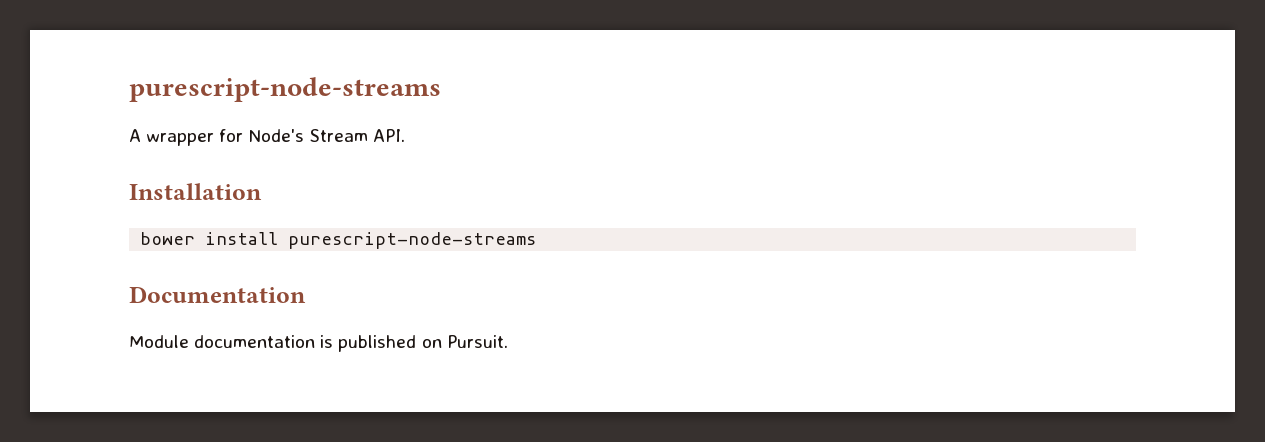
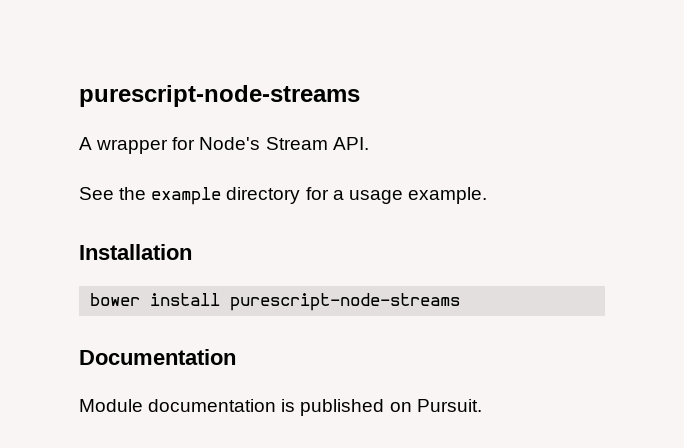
+ See the example directory for a usage example.

